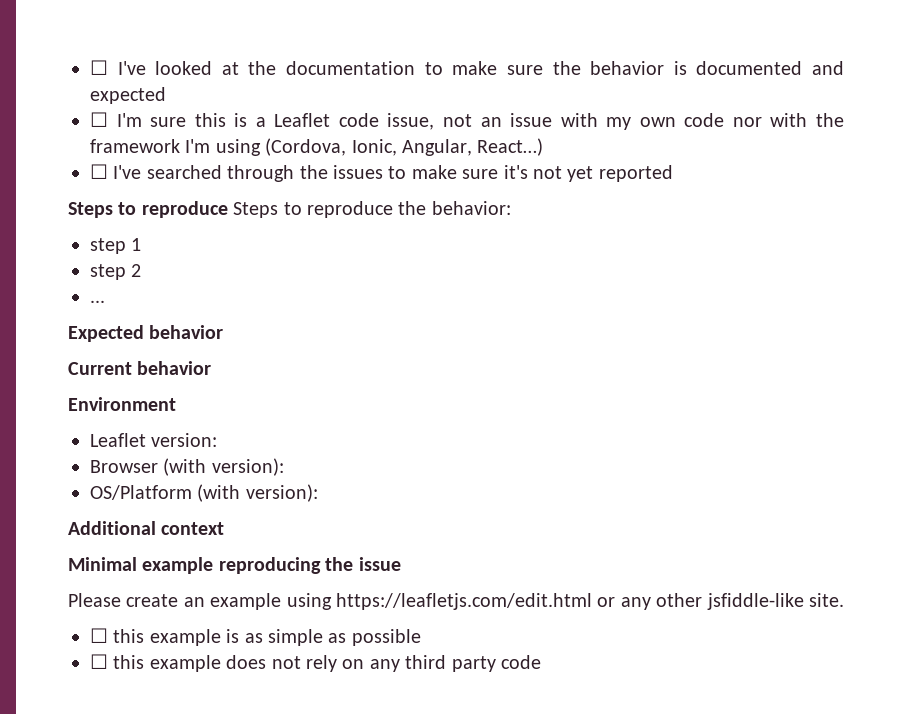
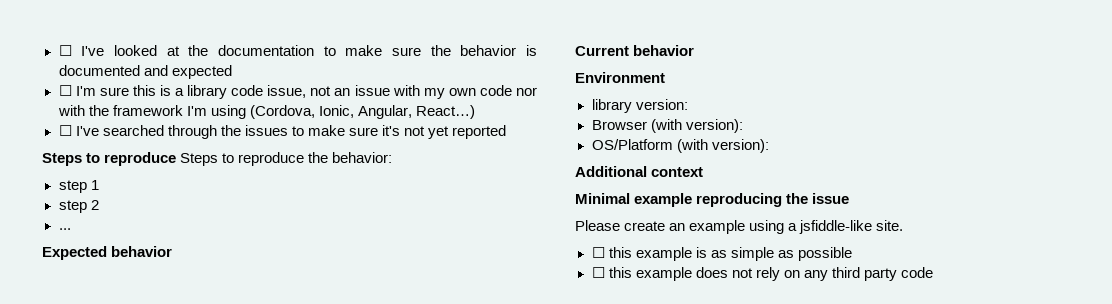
- ☐ I'm sure this is a Leaflet code issue, not an issue with my own code nor with the framework I'm using (Cordova, Ionic, Angular, React…)
+ ☐ I'm sure this is a library code issue, not an issue with my own code nor with the framework I'm using (Cordova, Ionic, Angular, React…)
- Leaflet version:
+ library version:
- Please create an example using https://leafletjs.com/edit.html or any other jsfiddle-like site.
+ Please create an example using a jsfiddle-like site.

